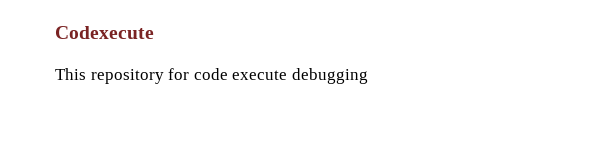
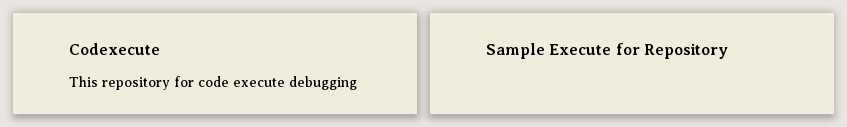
+ Sample Execute for Repository

